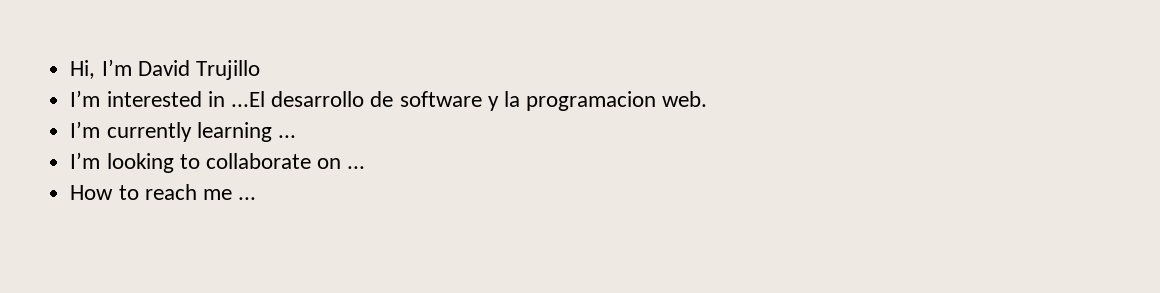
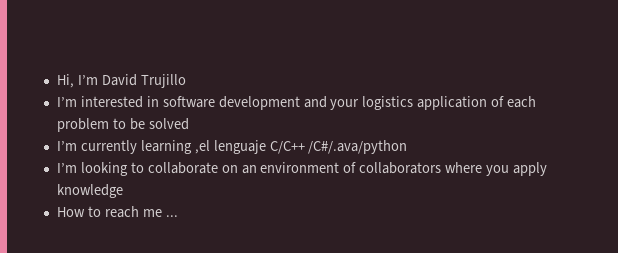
- I’m interested in ...El desarrollo de software y la programacion web.
+ I’m interested in software development and your logistics application of each problem to be solved
- I’m currently learning ...
+ I’m currently learning ,el lenguaje C/C++ /C#/.ava/python
- I’m looking to collaborate on ...
+ I’m looking to collaborate on an environment of collaborators where you apply knowledge

